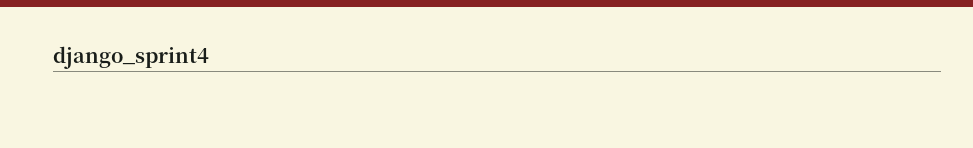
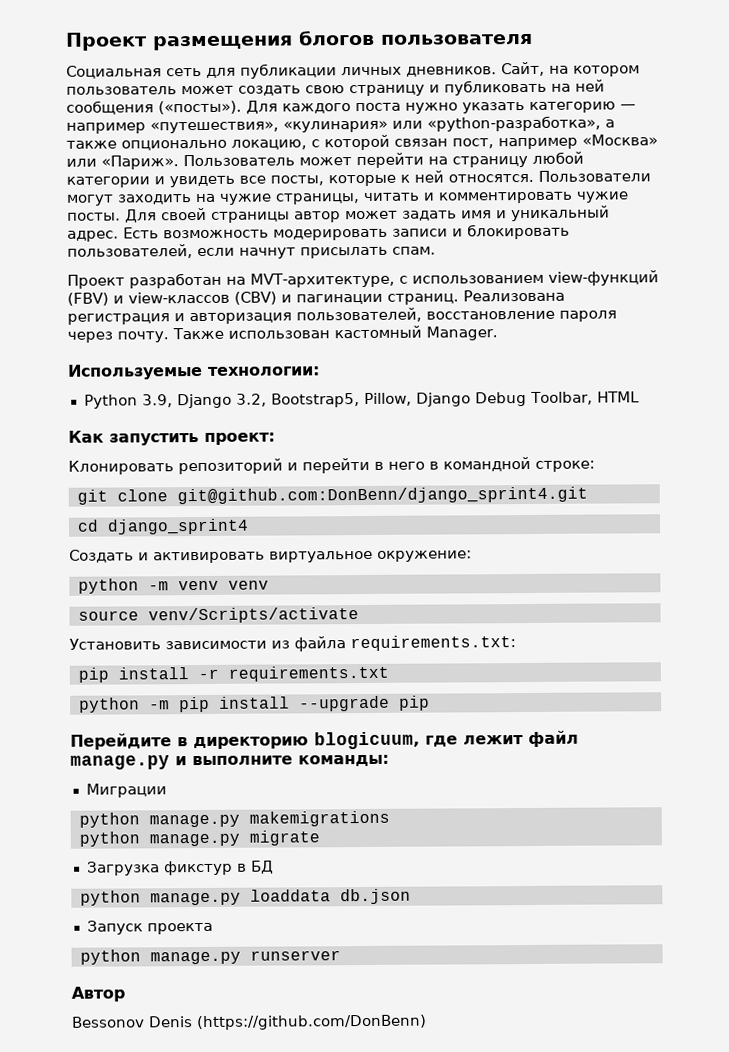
- django_sprint4
+ Проект размещения блогов пользователя
+ Социальная сеть для публикации личных дневников. Сайт, на котором пользователь может создать свою страницу и публиковать на ней сообщения («посты»). Для каждого поста нужно указать категорию — например «путешествия», «кулинария» или «python-разработка», а также опционально локацию, с которой связан пост, например «Москва» или «Париж». Пользователь может перейти на страницу любой категории и увидеть все посты, которые к ней относятся. Пользователи могут заходить на чужие страницы, читать и комментировать чужие посты. Для своей страницы автор может задать имя и уникальный адрес. Есть возможность модерировать записи и блокировать пользователей, если начнут присылать спам.
+ Проект разработан на MVT-архитектуре, с использованием view-функций (FBV) и view-классов (CBV) и пагинации страниц. Реализована регистрация и авторизация пользователей, восстановление пароля через почту. Также использован кастомный Manager.
+ Используемые технологии:
+ Python 3.9, Django 3.2, Bootstrap5, Pillow, Django Debug Toolbar, HTML
+ Как запустить проект:
+ Клонировать репозиторий и перейти в него в командной строке:
+ git clone git@github.com:DonBenn/django_sprint4.git
+ cd django_sprint4
+ Cоздать и активировать виртуальное окружение:
+ python -m venv venv
+ source venv/Scripts/activate
+ Установить зависимости из файла requirements.txt:
+ pip install -r requirements.txt
+ python -m pip install --upgrade pip
+ Перейдите в директорию blogicuum, где лежит файл manage.py и выполните команды:
+ Миграции
+ python manage.py makemigrations
+ python manage.py migrate
+ Загрузка фикстур в БД
+ python manage.py loaddata db.json
+ Запуск проекта
+ python manage.py runserver
+ Автор
+ Bessonov Denis (https://github.com/DonBenn)

